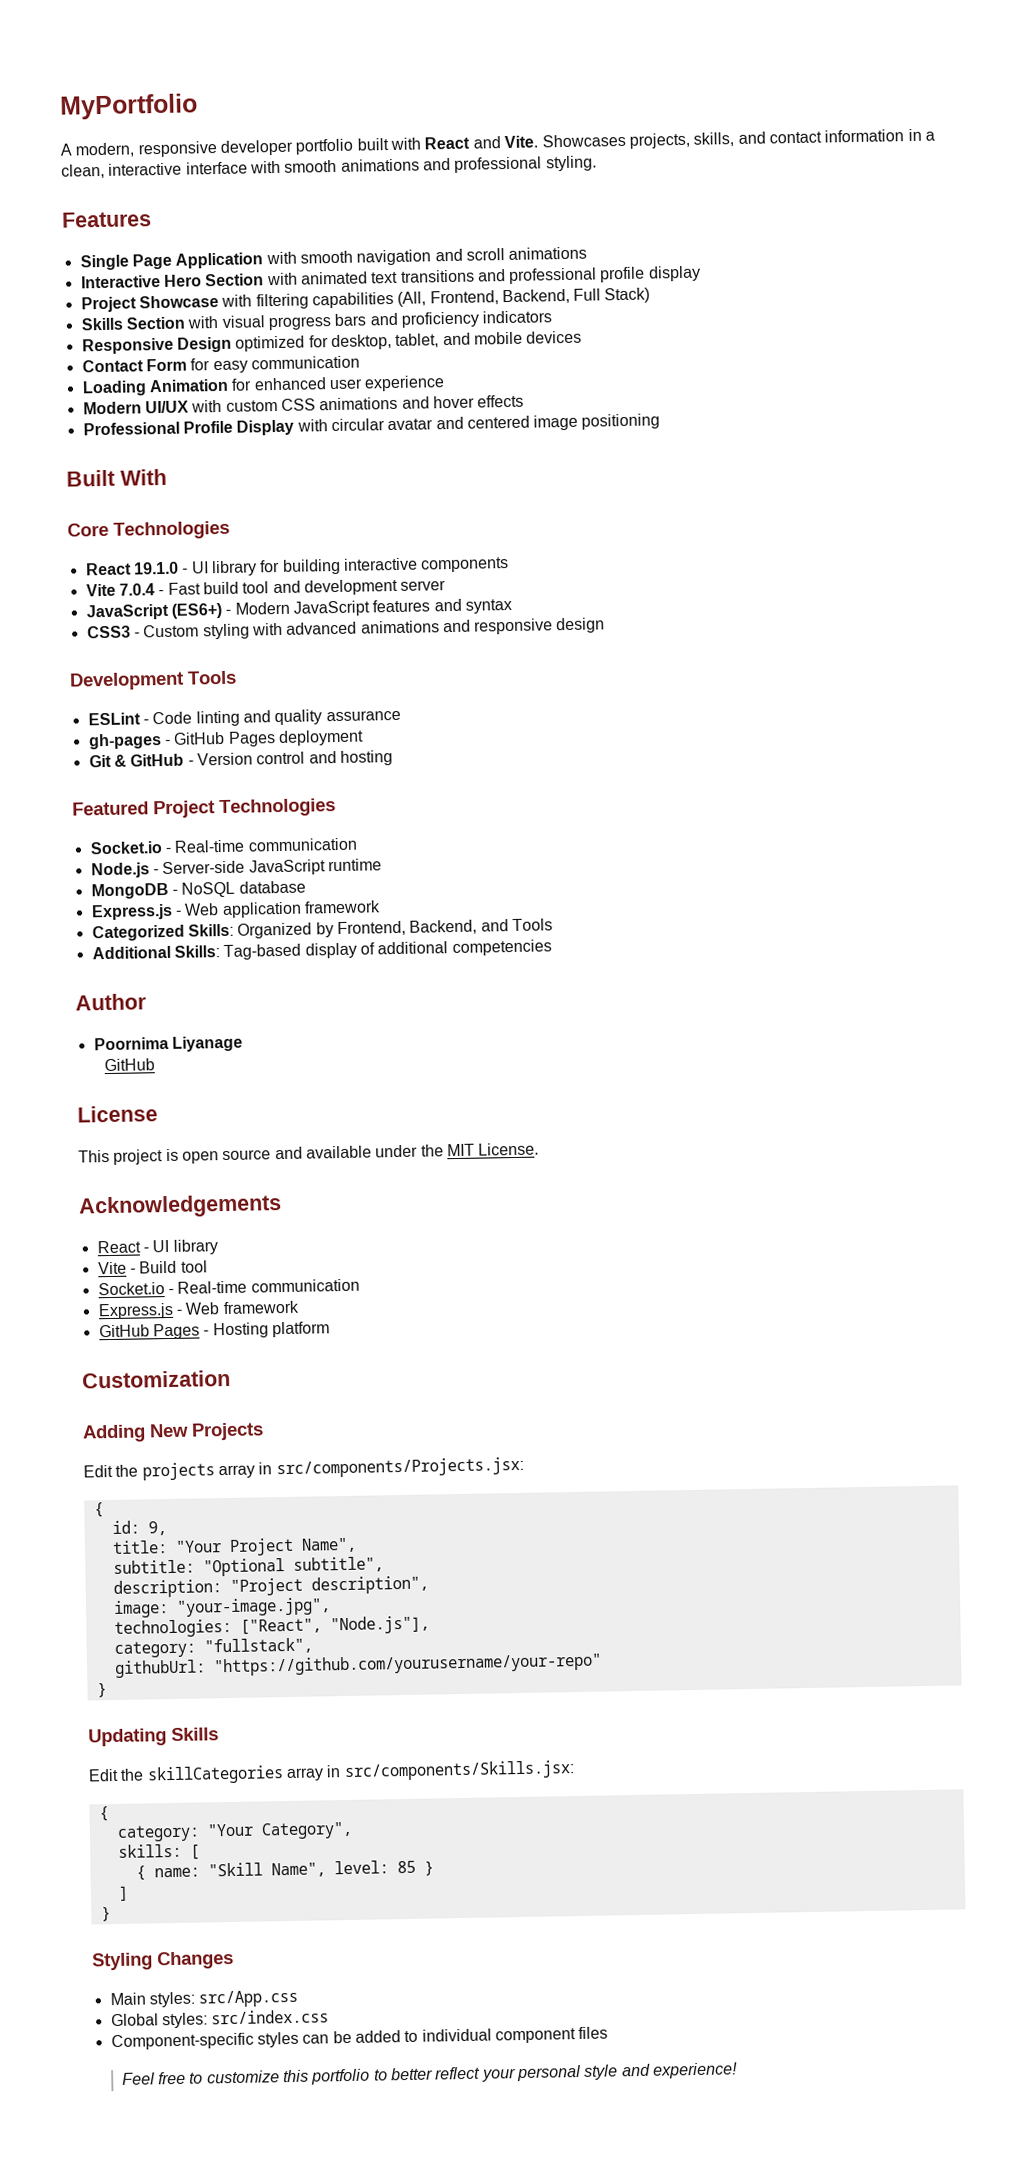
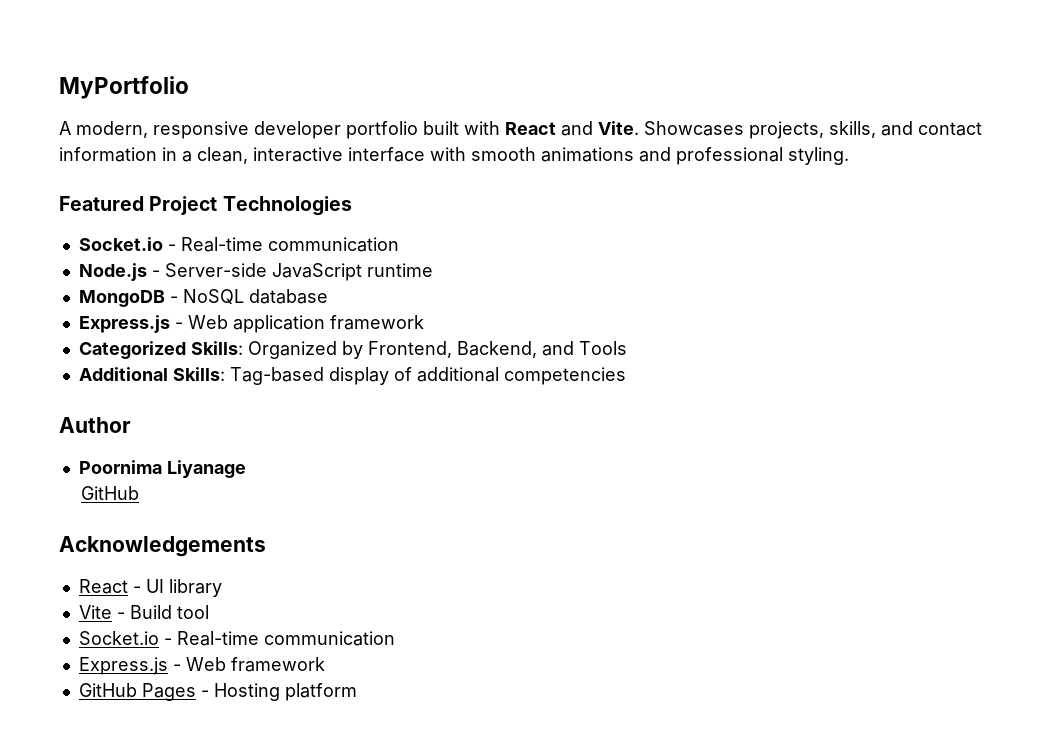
- Features
- Single Page Application with smooth navigation and scroll animations
- Interactive Hero Section with animated text transitions and professional profile display
- Project Showcase with filtering capabilities (All, Frontend, Backend, Full Stack)
- Skills Section with visual progress bars and proficiency indicators
- Responsive Design optimized for desktop, tablet, and mobile devices
- Contact Form for easy communication
- Loading Animation for enhanced user experience
- Modern UI/UX with custom CSS animations and hover effects
- Professional Profile Display with circular avatar and centered image positioning
- Built With
- Core Technologies
- React 19.1.0 - UI library for building interactive components
- Vite 7.0.4 - Fast build tool and development server
- JavaScript (ES6+) - Modern JavaScript features and syntax
- CSS3 - Custom styling with advanced animations and responsive design
- Development Tools
- ESLint - Code linting and quality assurance
- gh-pages - GitHub Pages deployment
- Git & GitHub - Version control and hosting
- License
- This project is open source and available under the MIT License.
- Customization
- Adding New Projects
- Edit the projects array in src/components/Projects.jsx:
- {
- id: 9,
- title: "Your Project Name",
- subtitle: "Optional subtitle",
- description: "Project description",
- image: "your-image.jpg",
- technologies: ["React", "Node.js"],
- category: "fullstack",
- githubUrl: "https://github.com/yourusername/your-repo"
- }
- Updating Skills
- Edit the skillCategories array in src/components/Skills.jsx:
- {
- category: "Your Category",
- skills: [
- { name: "Skill Name", level: 85 }
- ]
- }
- Styling Changes
- Main styles: src/App.css
- Global styles: src/index.css
- Component-specific styles can be added to individual component files
- Feel free to customize this portfolio to better reflect your personal style and experience!

